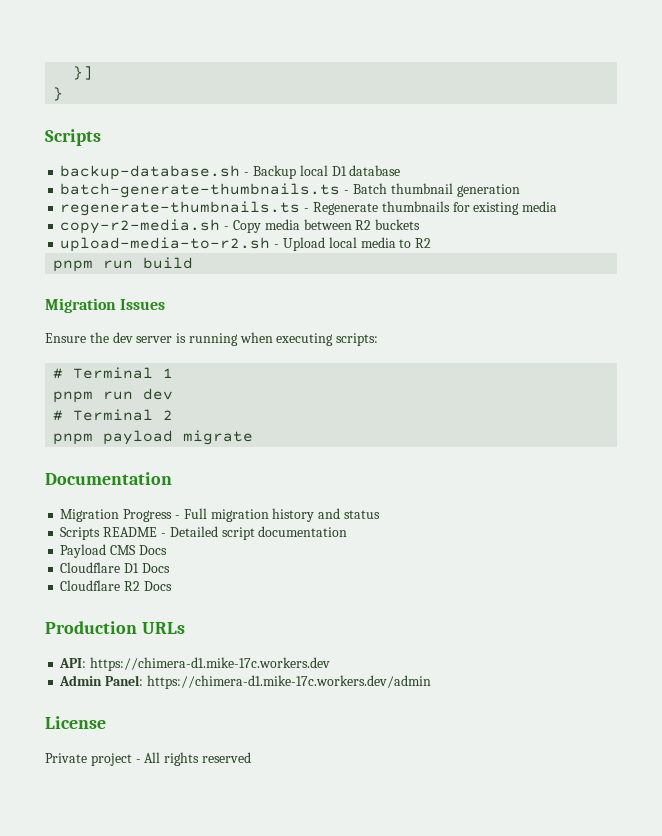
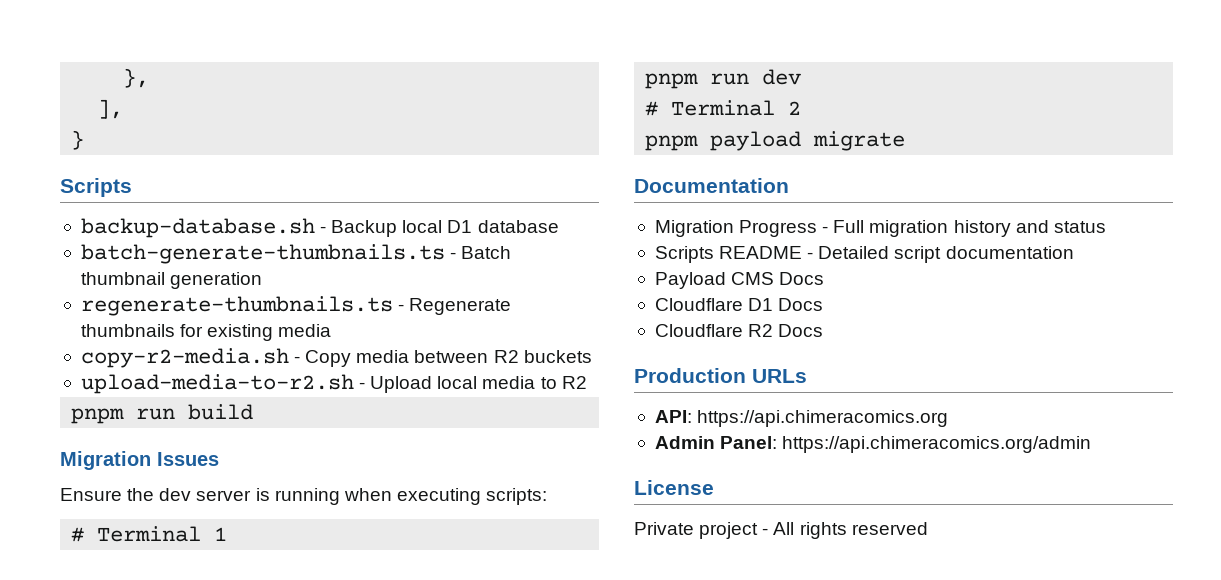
- }]
+ },
+ ],
- API: https://chimera-d1.mike-17c.workers.dev
+ API: https://api.chimeracomics.org
- Admin Panel: https://chimera-d1.mike-17c.workers.dev/admin
+ Admin Panel: https://api.chimeracomics.org/admin

